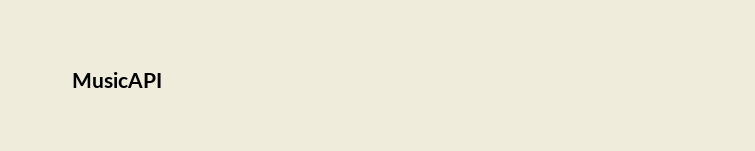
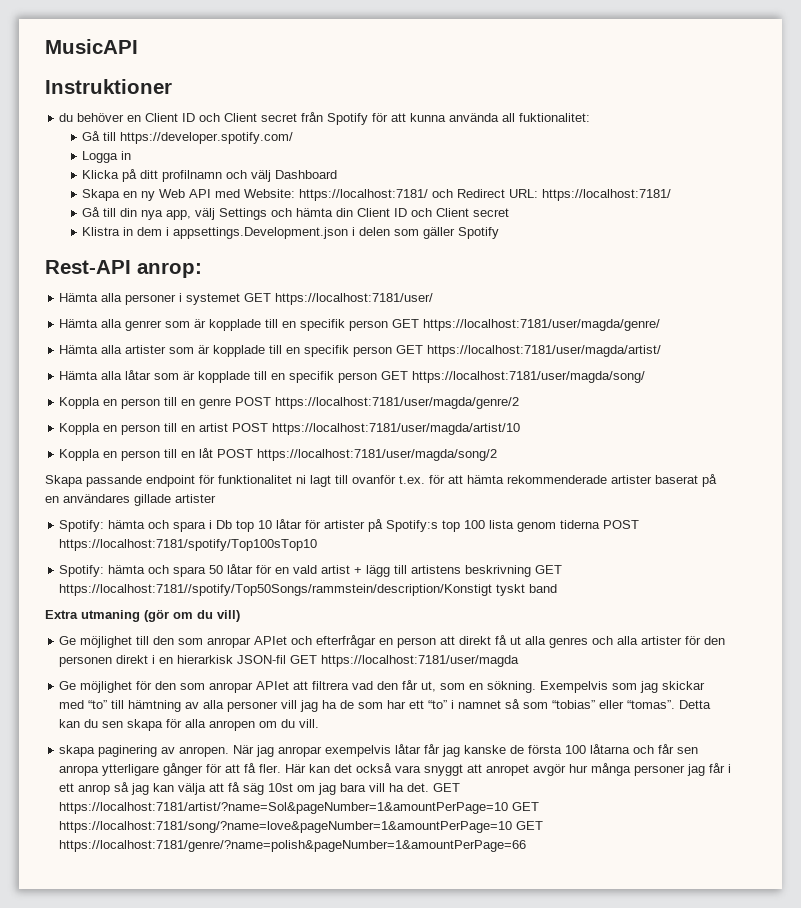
+ Instruktioner
+ du behöver en Client ID och Client secret från Spotify för att kunna använda all fuktionalitet:
+ Gå till https://developer.spotify.com/
+ Logga in
+ Klicka på ditt profilnamn och välj Dashboard
+ Skapa en ny Web API med Website: https://localhost:7181/ och Redirect URL: https://localhost:7181/
+ Gå till din nya app, välj Settings och hämta din Client ID och Client secret
+ Klistra in dem i appsettings.Development.json i delen som gäller Spotify
+ Rest-API anrop:
+ Hämta alla personer i systemet GET https://localhost:7181/user/
+ Hämta alla genrer som är kopplade till en specifik person GET https://localhost:7181/user/magda/genre/
+ Hämta alla artister som är kopplade till en specifik person GET https://localhost:7181/user/magda/artist/
+ Hämta alla låtar som är kopplade till en specifik person GET https://localhost:7181/user/magda/song/
+ Koppla en person till en genre POST https://localhost:7181/user/magda/genre/2
+ Koppla en person till en artist POST https://localhost:7181/user/magda/artist/10
+ Koppla en person till en låt POST https://localhost:7181/user/magda/song/2
+ Skapa passande endpoint för funktionalitet ni lagt till ovanför t.ex. för att hämta rekommenderade artister baserat på en användares gillade artister
+ Spotify: hämta och spara i Db top 10 låtar för artister på Spotify:s top 100 lista genom tiderna POST https://localhost:7181/spotify/Top100sTop10
+ Spotify: hämta och spara 50 låtar för en vald artist + lägg till artistens beskrivning GET https://localhost:7181//spotify/Top50Songs/rammstein/description/Konstigt tyskt band
+ Extra utmaning (gör om du vill)
+ Ge möjlighet till den som anropar APIet och efterfrågar en person att direkt få ut alla genres och alla artister för den personen direkt i en hierarkisk JSON-fil GET https://localhost:7181/user/magda
+ Ge möjlighet för den som anropar APIet att filtrera vad den får ut, som en sökning. Exempelvis som jag skickar med “to” till hämtning av alla personer vill jag ha de som har ett “to” i namnet så som “tobias” eller “tomas”. Detta kan du sen skapa för alla anropen om du vill.
+ skapa paginering av anropen. När jag anropar exempelvis låtar får jag kanske de första 100 låtarna och får sen anropa ytterligare gånger för att få fler. Här kan det också vara snyggt att anropet avgör hur många personer jag får i ett anrop så jag kan välja att få säg 10st om jag bara vill ha det. GET https://localhost:7181/artist/?name=Sol&pageNumber=1&amountPerPage=10 GET https://localhost:7181/song/?name=love&pageNumber=1&amountPerPage=10 GET https://localhost:7181/genre/?name=polish&pageNumber=1&amountPerPage=66

